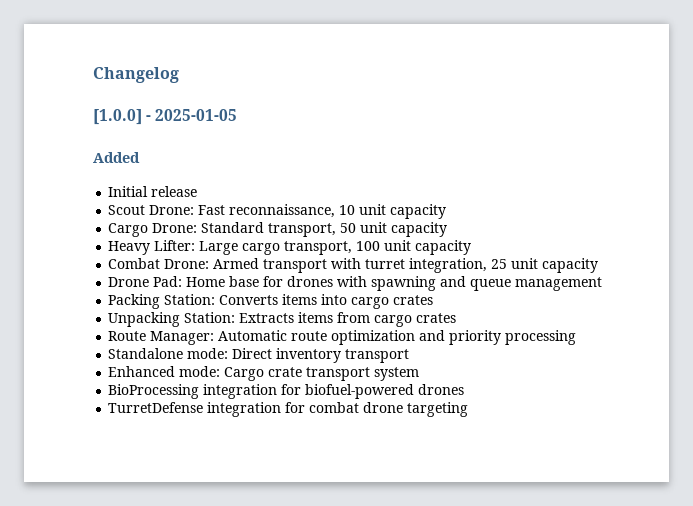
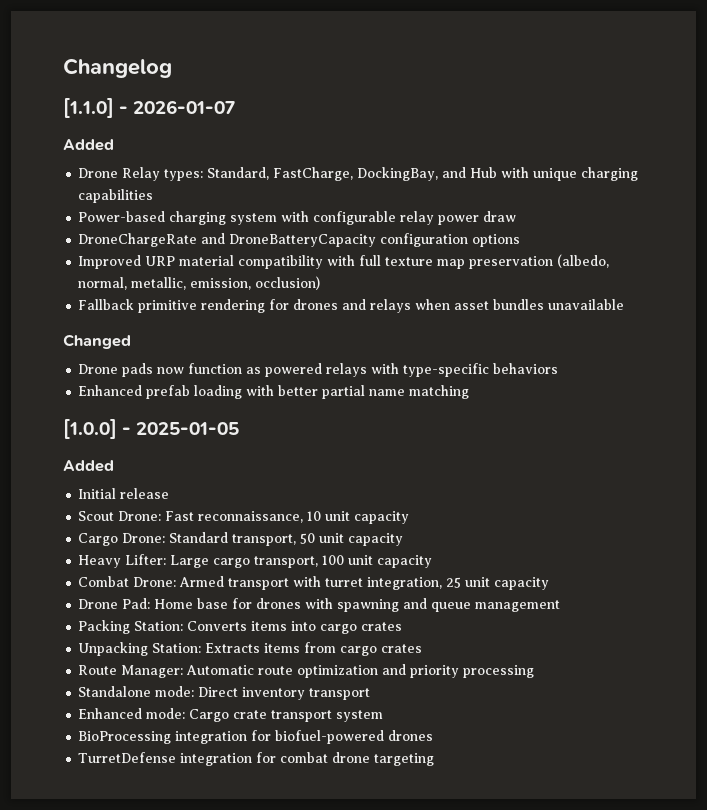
+ [1.1.0] - 2026-01-07
+ Added
+ Drone Relay types: Standard, FastCharge, DockingBay, and Hub with unique charging capabilities
+ Power-based charging system with configurable relay power draw
+ DroneChargeRate and DroneBatteryCapacity configuration options
+ Improved URP material compatibility with full texture map preservation (albedo, normal, metallic, emission, occlusion)
+ Fallback primitive rendering for drones and relays when asset bundles unavailable
+ Changed
+ Drone pads now function as powered relays with type-specific behaviors
+ Enhanced prefab loading with better partial name matching

